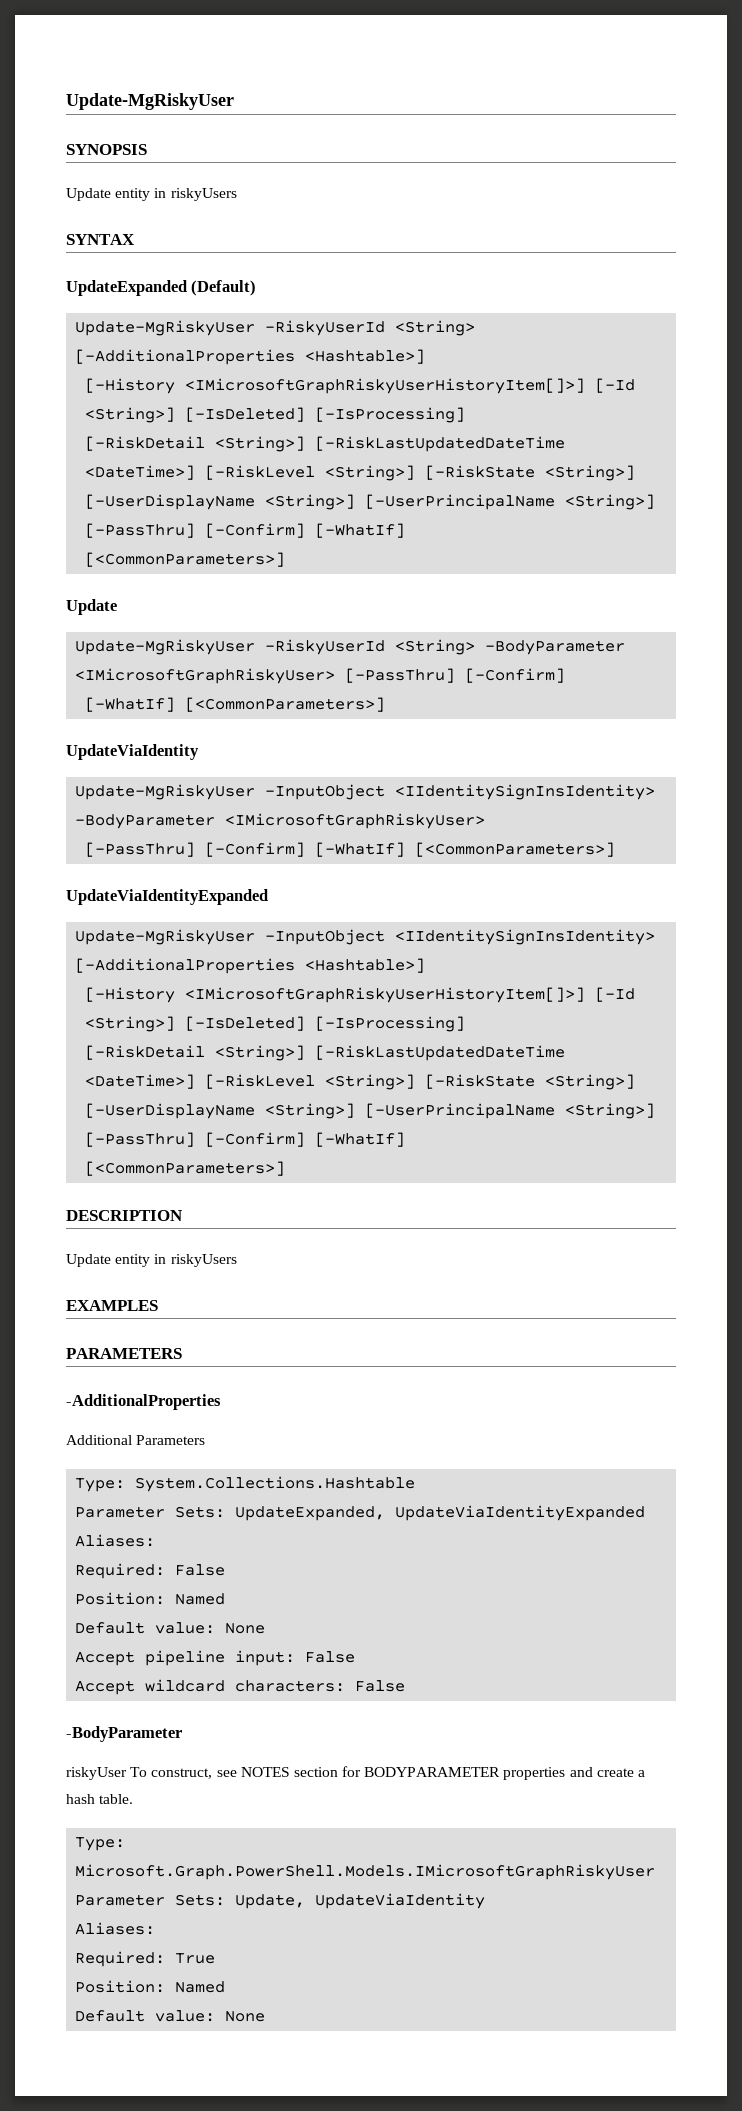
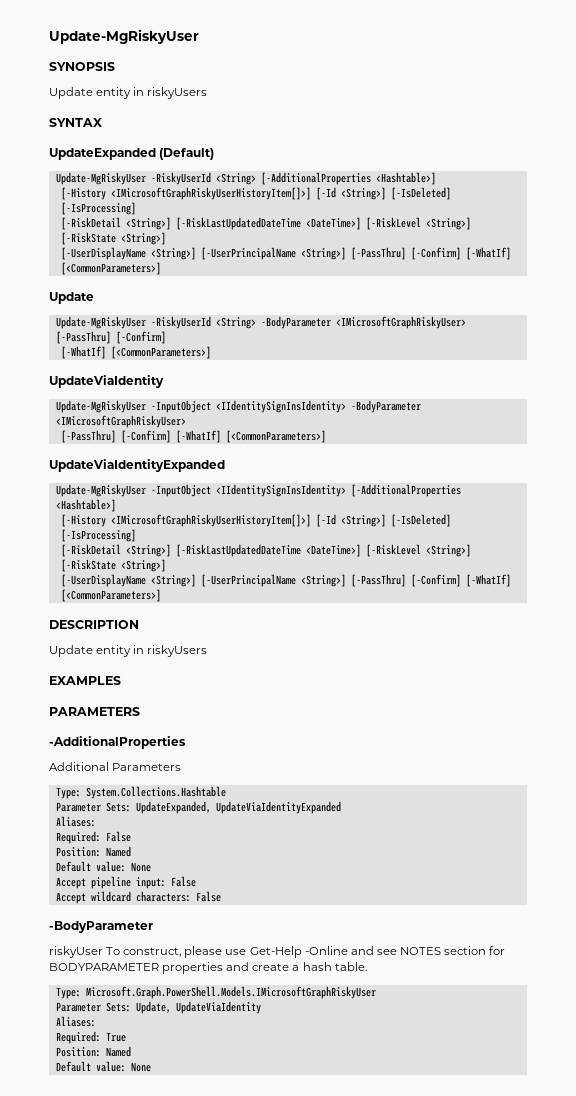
- riskyUser To construct, see NOTES section for BODYPARAMETER properties and create a hash table.
+ riskyUser To construct, please use Get-Help -Online and see NOTES section for BODYPARAMETER properties and create a hash table.

